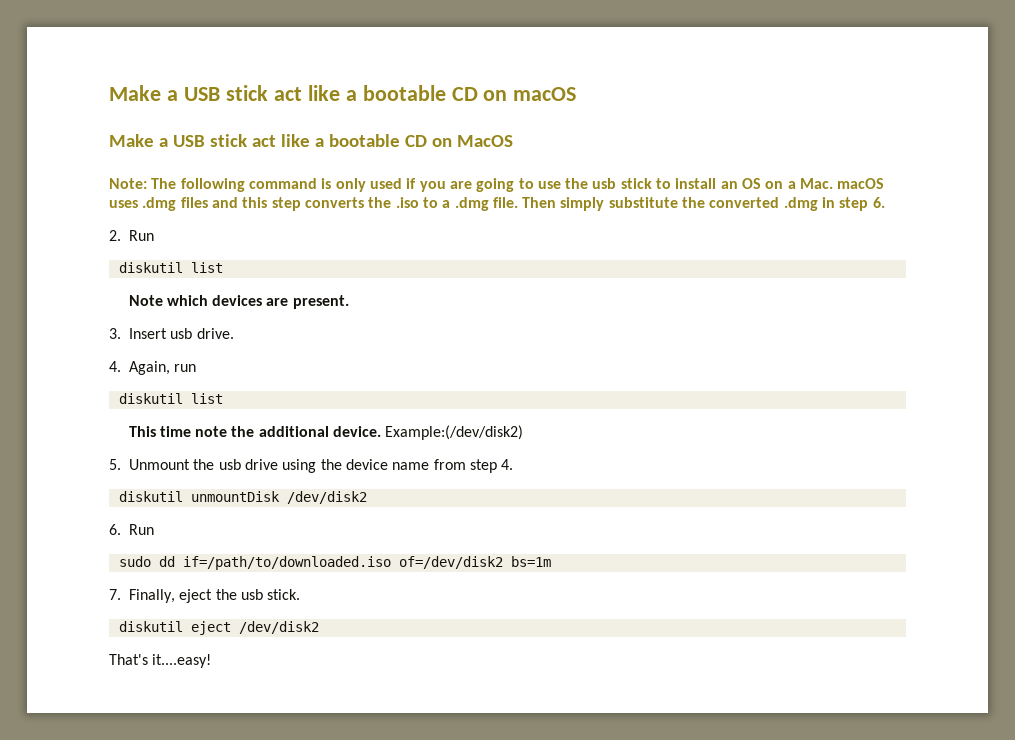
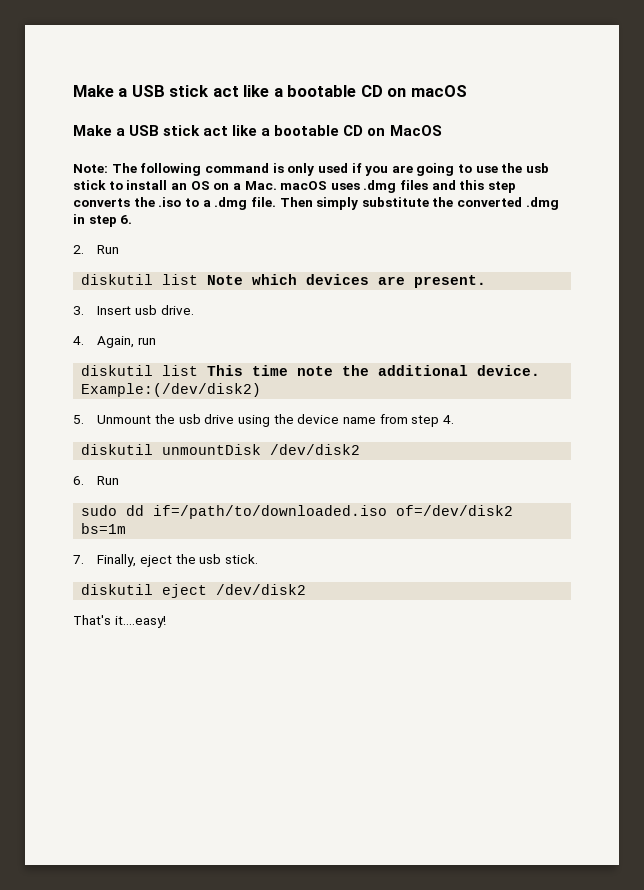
  2. Run
- diskutil list
- Note which devices are present.
+ diskutil list Note which devices are present.
  4. Again, run
- diskutil list
- This time note the additional device.
+ diskutil list This time note the additional device.

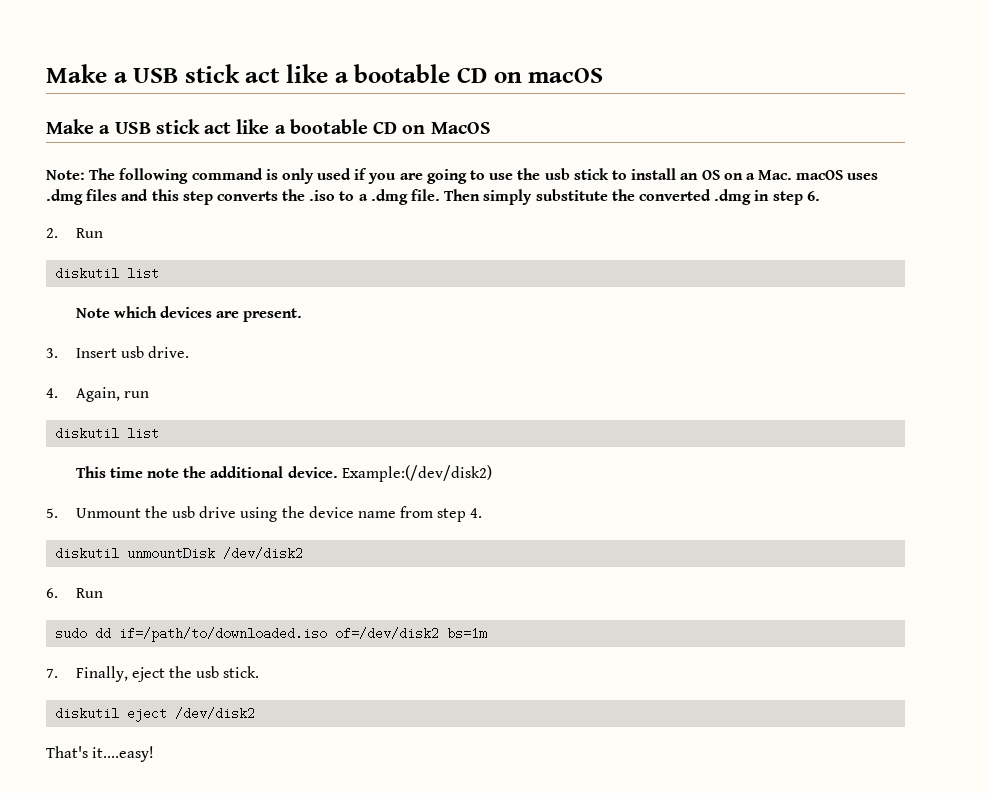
  2. Run
- diskutil list Note which devices are present.
+ diskutil list
+ Note which devices are present.
  4. Again, run
- diskutil list This time note the additional device.
+ diskutil list
+ This time note the additional device.

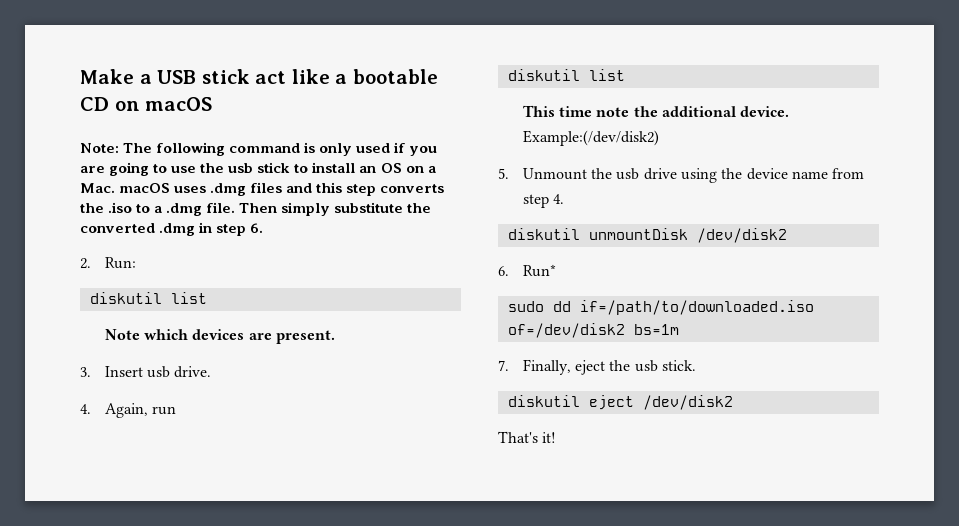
- Make a USB stick act like a bootable CD on MacOS
- 2. Run
+ 2. Run:
- 6. Run
+ 6. Run*
- That's it....easy!
+ That's it!

